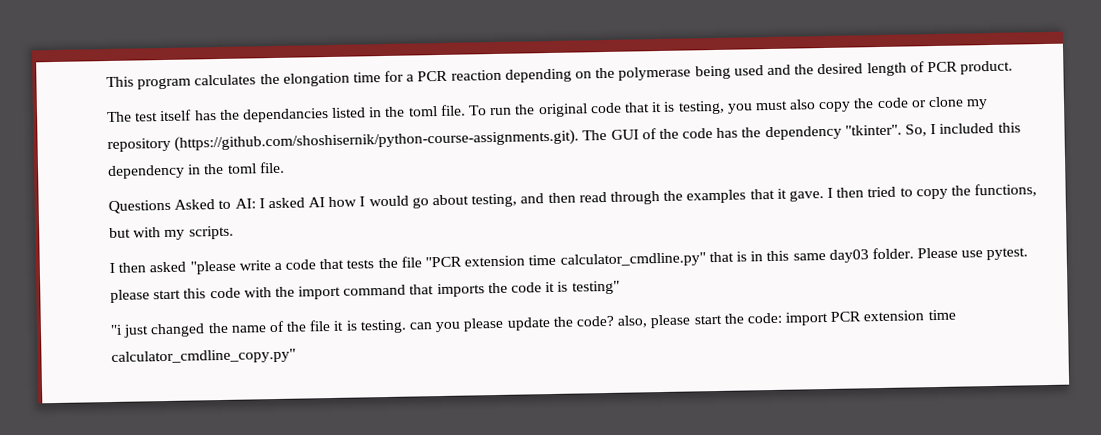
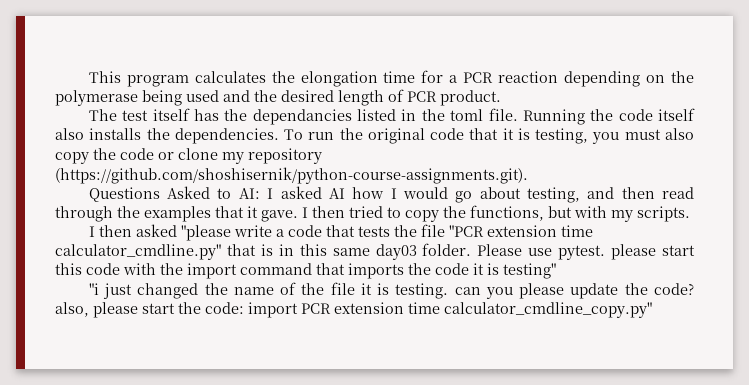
+ Running the code itself also installs the dependencies.
- To run the original code that it is testing, you must also copy the code or clone my repository (https://github.com/shoshisernik/python-course-assignments.git). The GUI of the code has the dependency "tkinter". So, I included this dependency in the toml file.
+ To run the original code that it is testing, you must also copy the code or clone my repository (https://github.com/shoshisernik/python-course-assignments.git).

